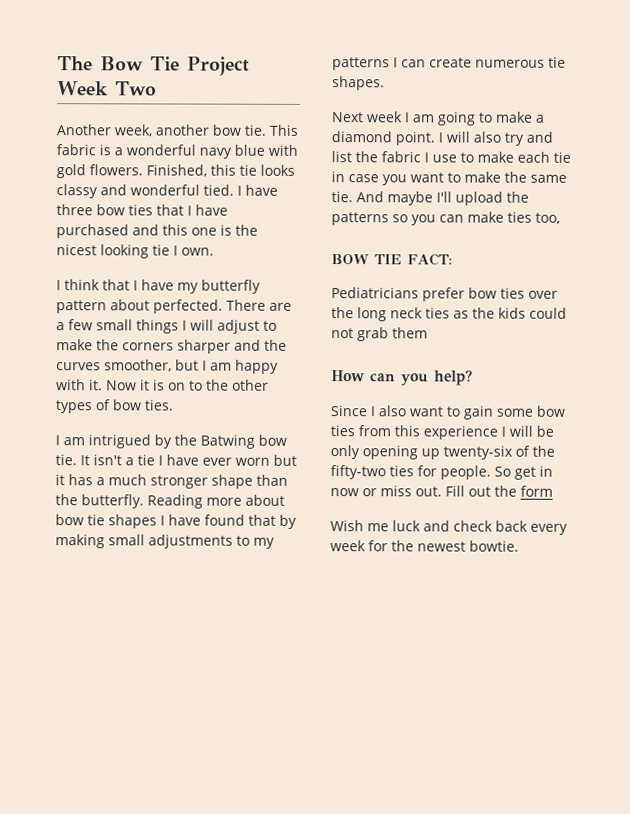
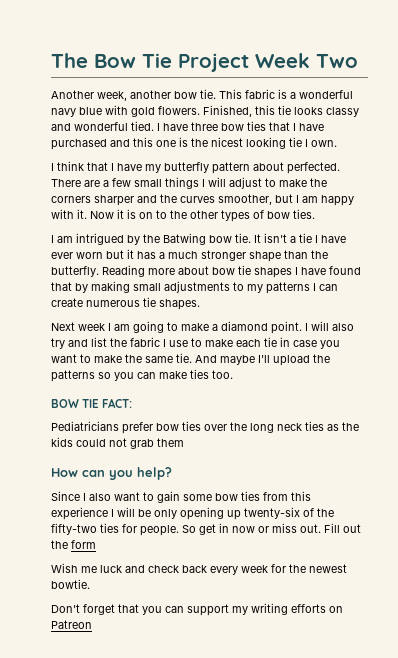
- And maybe I'll upload the patterns so you can make ties too,
+ And maybe I'll upload the patterns so you can make ties too.
+ Don't forget that you can support my writing efforts on Patreon

